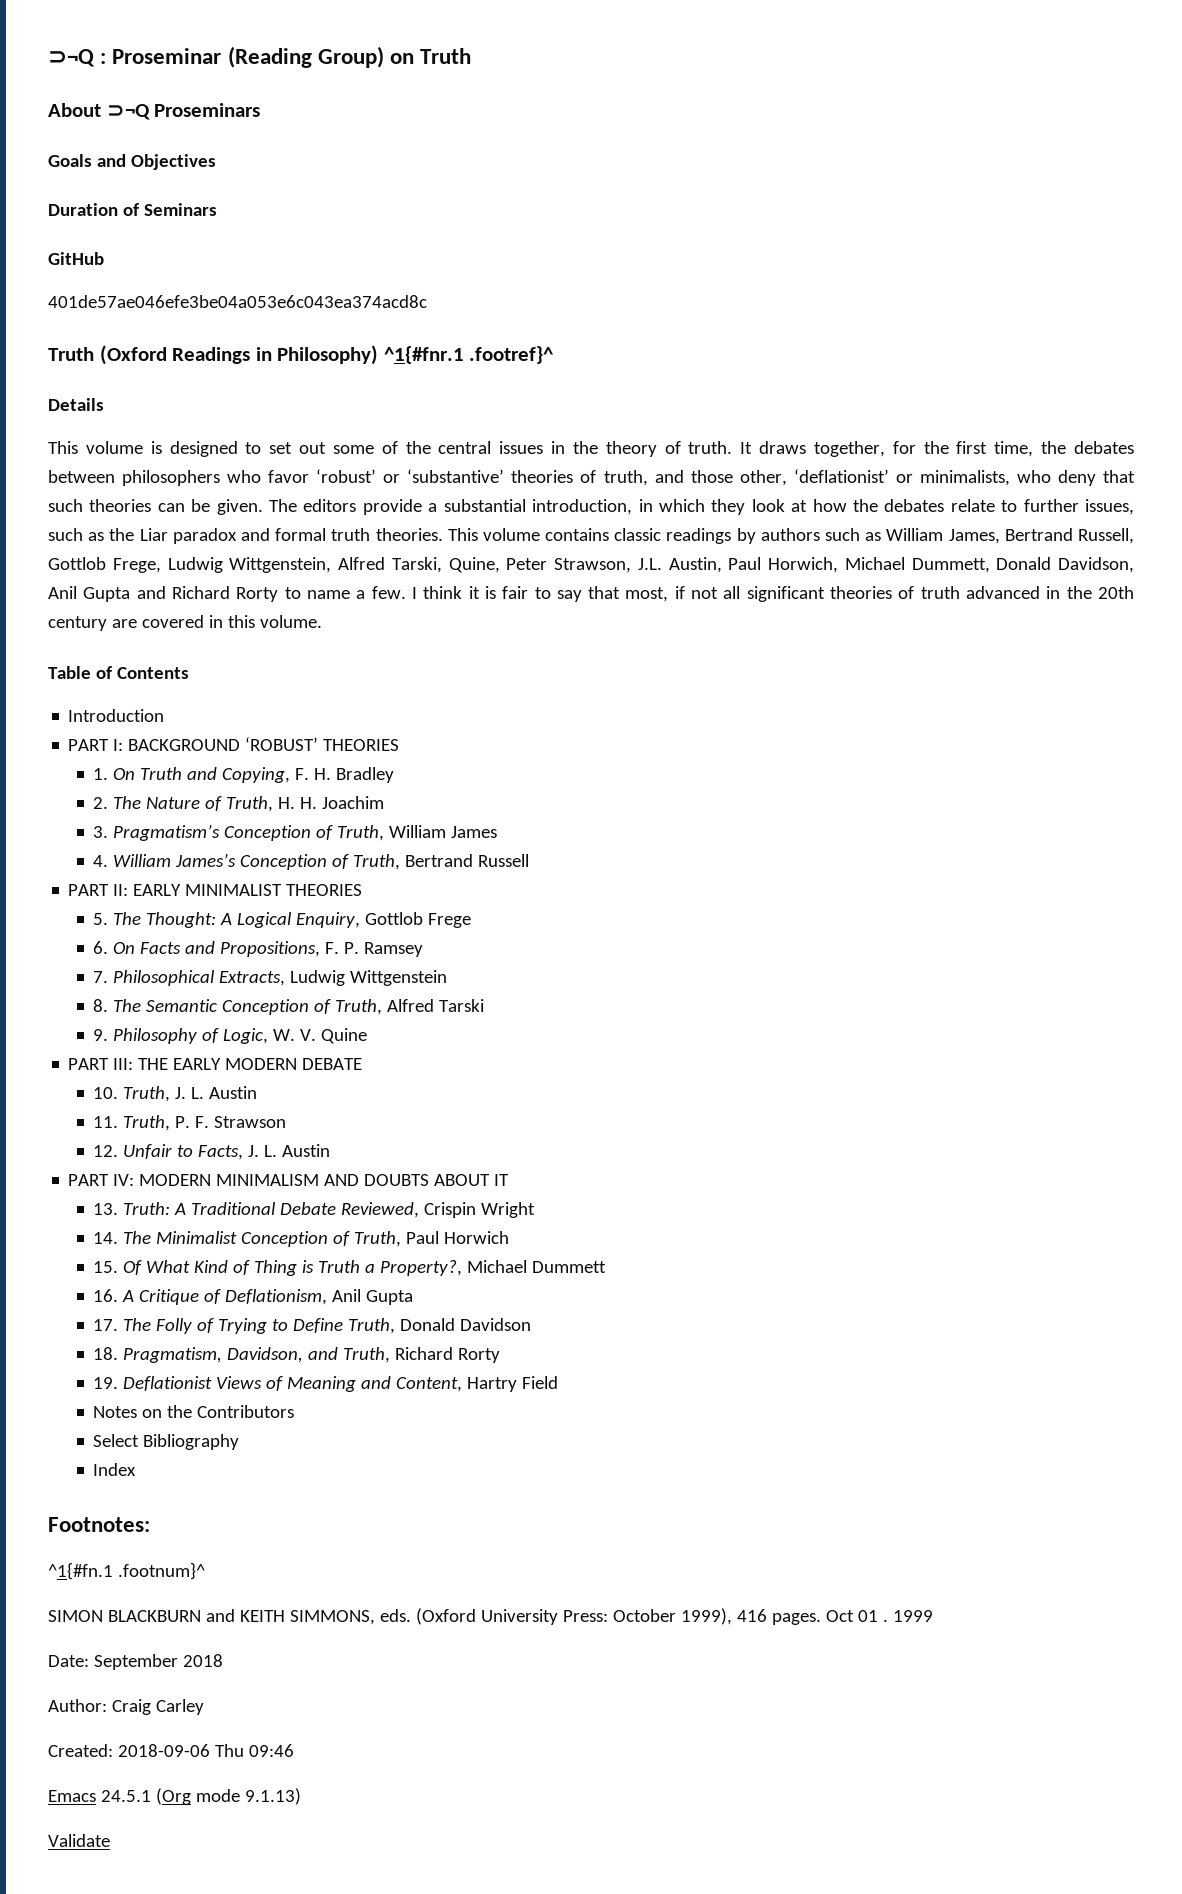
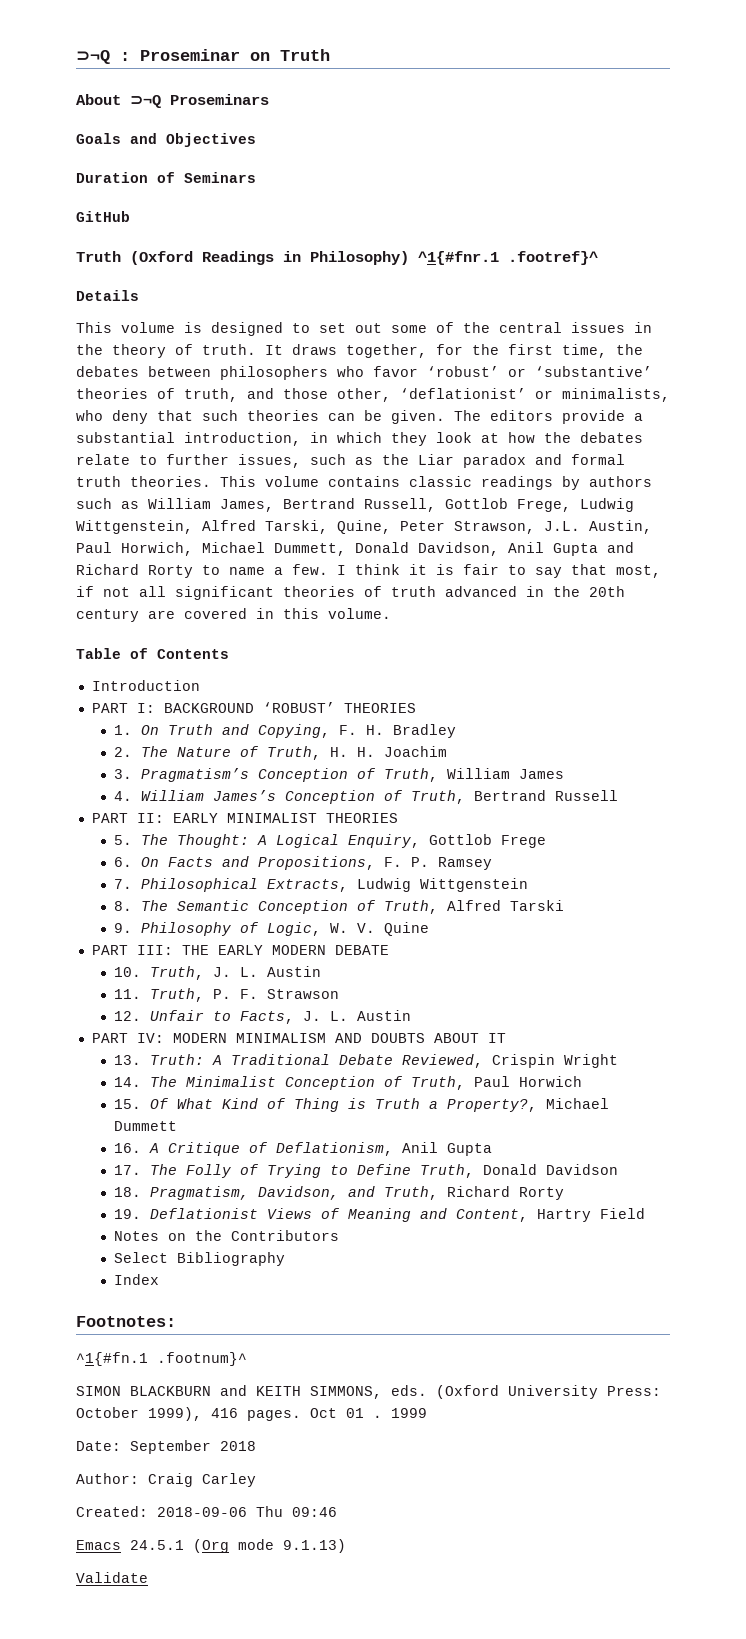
- ⊃¬Q : Proseminar (Reading Group) on Truth
+ ⊃¬Q : Proseminar on Truth
- 401de57ae046efe3be04a053e6c043ea374acd8c

